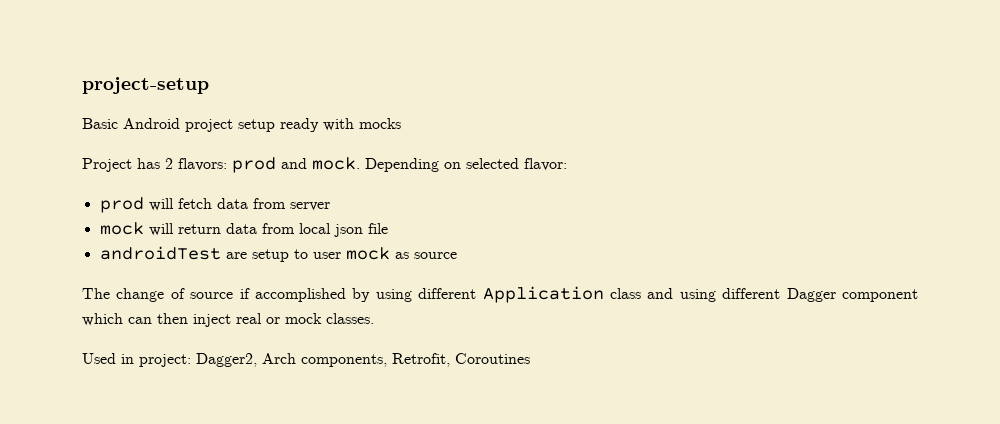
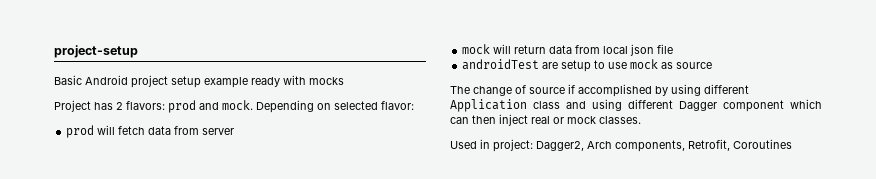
- Basic Android project setup ready with mocks
+ Basic Android project setup example ready with mocks
- androidTest are setup to user mock as source
+ androidTest are setup to use mock as source

